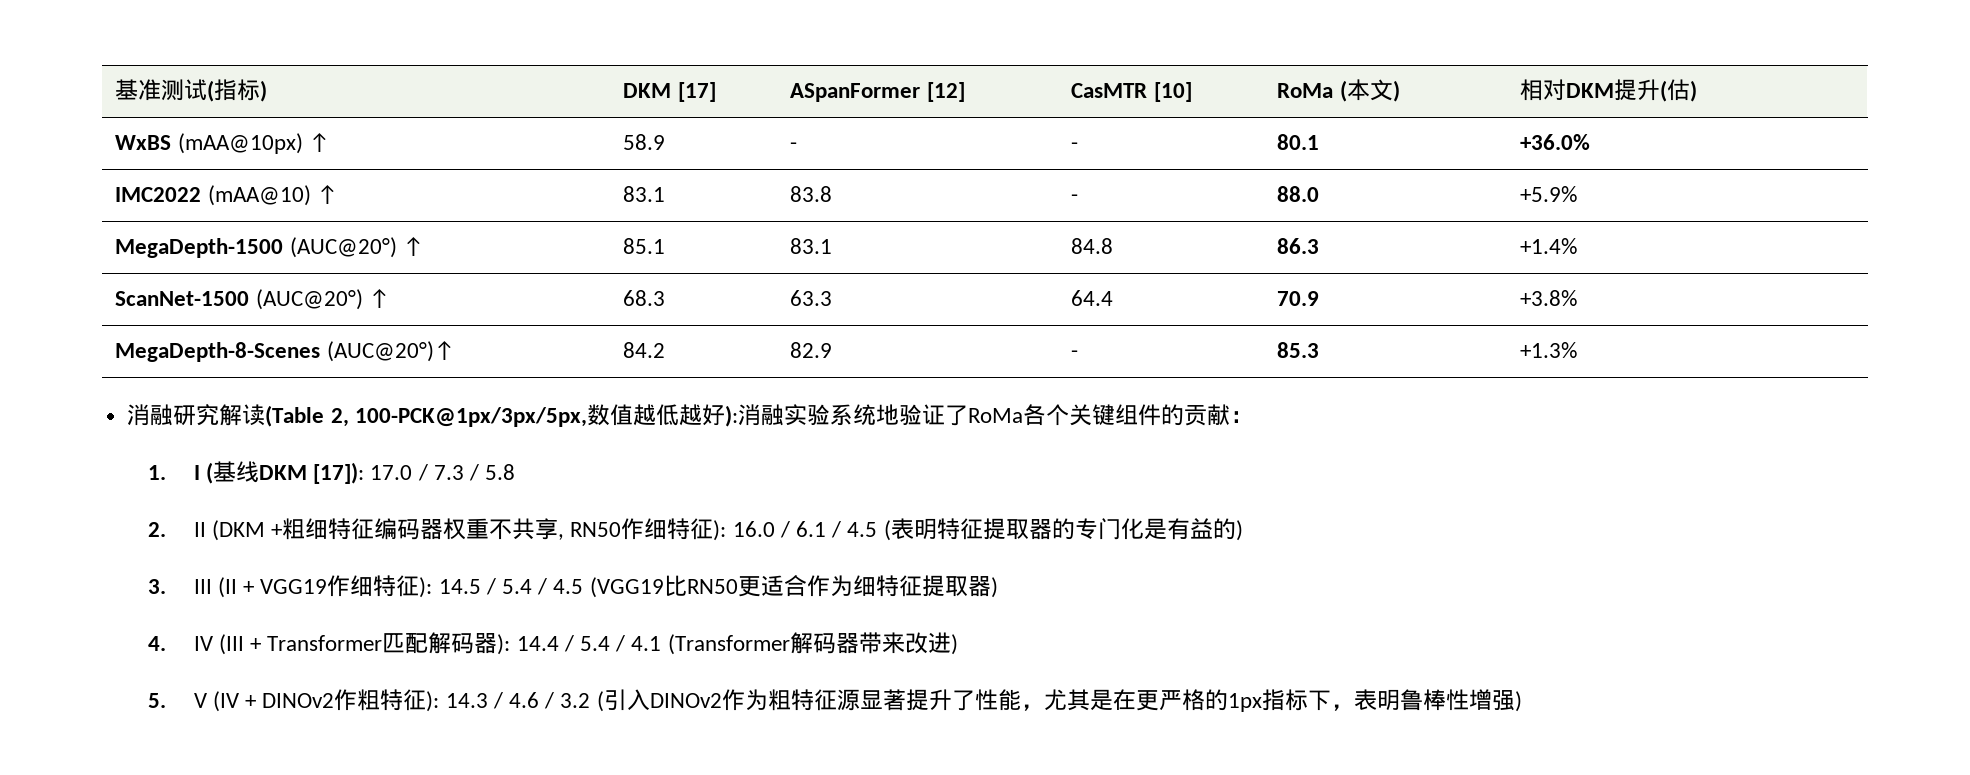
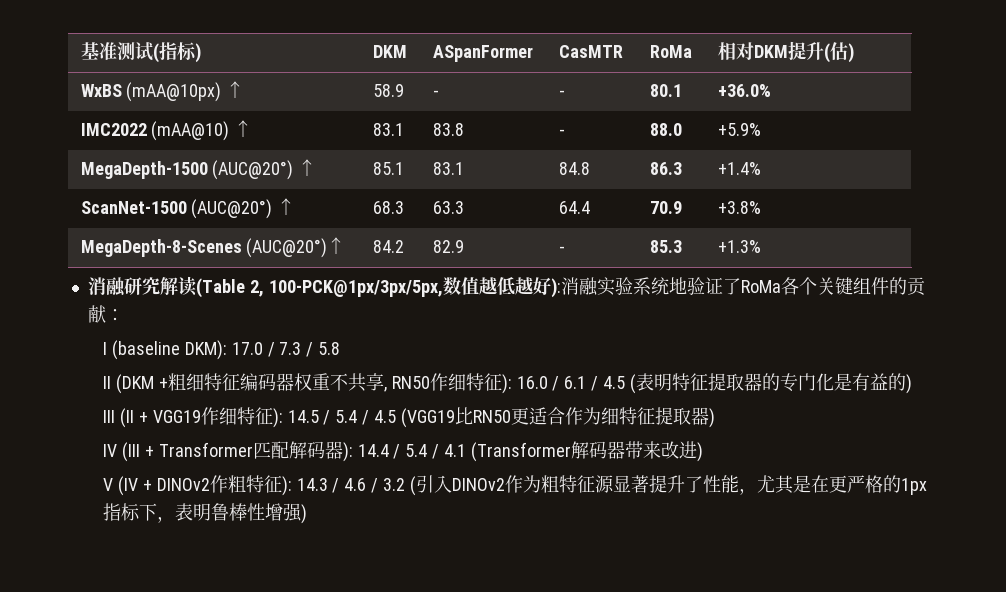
- 基准测试(指标) | DKM [17] | ASpanFormer [12] | CasMTR [10] | RoMa (本文) | 相对DKM提升(估)
+ 基准测试(指标) | DKM | ASpanFormer | CasMTR | RoMa | 相对DKM提升(估)
- 1. I (基线DKM [17]): 17.0 / 7.3 / 5.8
+ I (baseline DKM): 17.0 / 7.3 / 5.8
- 2. II (DKM +粗细特征编码器权重不共享, RN50作细特征): 16.0 / 6.1 / 4.5 (表明特征提取器的专门化是有益的)
+ II (DKM +粗细特征编码器权重不共享, RN50作细特征): 16.0 / 6.1 / 4.5 (表明特征提取器的专门化是有益的)
- 3. III (II + VGG19作细特征): 14.5 / 5.4 / 4.5 (VGG19比RN50更适合作为细特征提取器)
+ III (II + VGG19作细特征): 14.5 / 5.4 / 4.5 (VGG19比RN50更适合作为细特征提取器)
- 4. IV (III + Transformer匹配解码器): 14.4 / 5.4 / 4.1 (Transformer解码器带来改进)
+ IV (III + Transformer匹配解码器): 14.4 / 5.4 / 4.1 (Transformer解码器带来改进)
- 5. V (IV + DINOv2作粗特征): 14.3 / 4.6 / 3.2 (引入DINOv2作为粗特征源显著提升了性能，尤其是在更严格的1px指标下，表明鲁棒性增强)
+ V (IV + DINOv2作粗特征): 14.3 / 4.6 / 3.2 (引入DINOv2作为粗特征源显著提升了性能，尤其是在更严格的1px指标下，表明鲁棒性增强)

